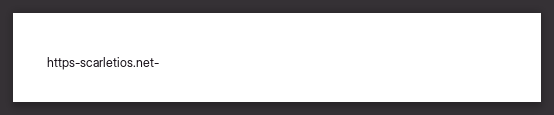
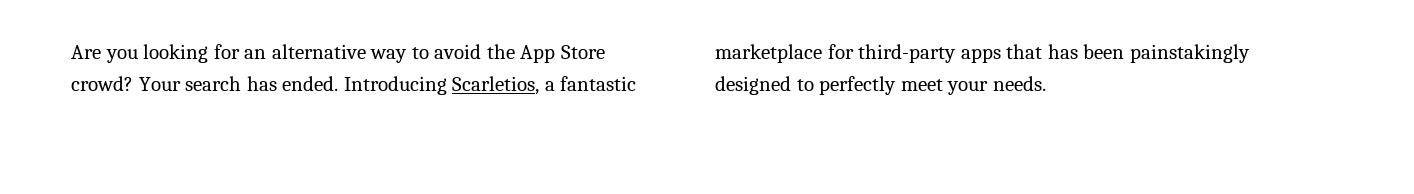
- https-scarletios.net-
+ Are you looking for an alternative way to avoid the App Store crowd? Your search has ended. Introducing Scarletios, a fantastic marketplace for third-party apps that has been painstakingly designed to perfectly meet your needs.

